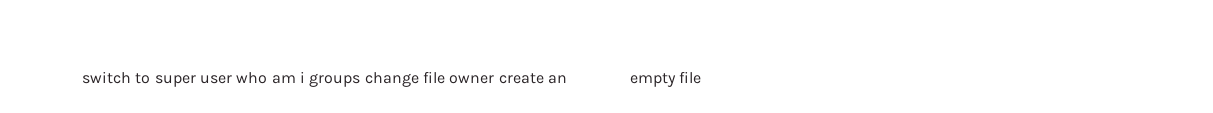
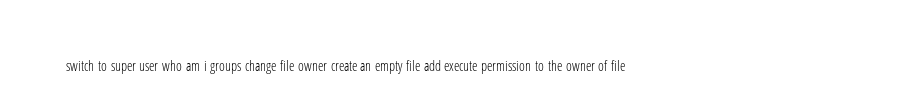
- switch to super user who am i groups change file owner create an empty file
+ switch to super user who am i groups change file owner create an empty file add execute permission to the owner of file

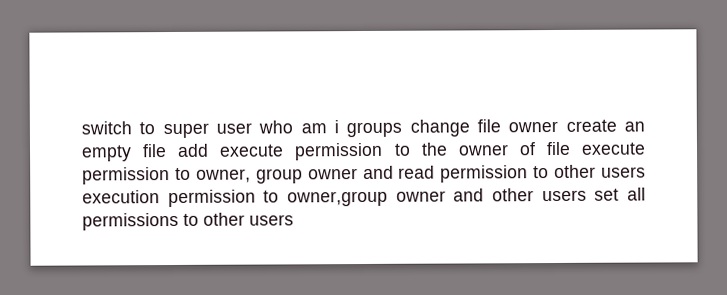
- switch to super user who am i groups change file owner create an empty file add execute permission to the owner of file
+ switch to super user who am i groups change file owner create an empty file add execute permission to the owner of file execute permission to owner, group owner and read permission to other users execution permission to owner,group owner and other users set all permissions to other users

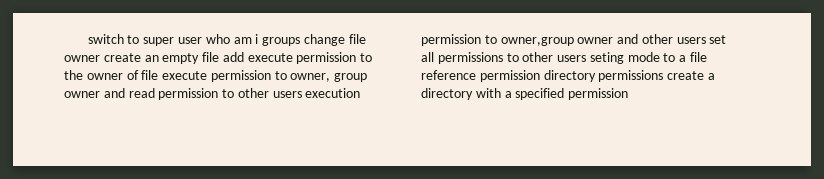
- switch to super user who am i groups change file owner create an empty file add execute permission to the owner of file execute permission to owner, group owner and read permission to other users execution permission to owner,group owner and other users set all permissions to other users
+ switch to super user who am i groups change file owner create an empty file add execute permission to the owner of file execute permission to owner, group owner and read permission to other users execution permission to owner,group owner and other users set all permissions to other users seting mode to a file reference permission directory permissions create a directory with a specified permission

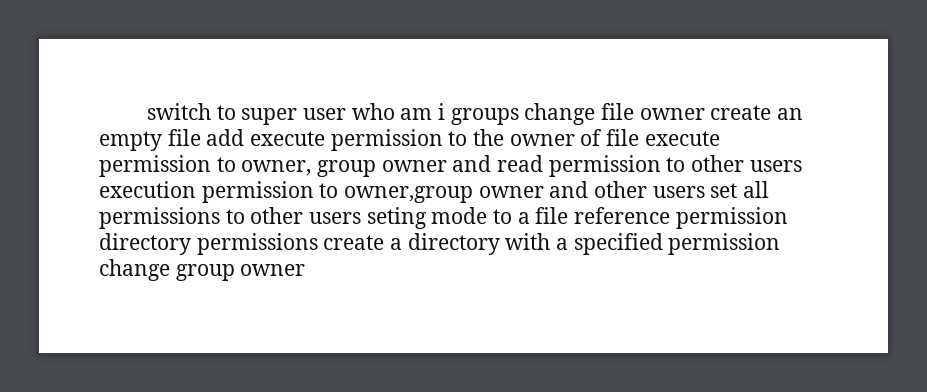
- switch to super user who am i groups change file owner create an empty file add execute permission to the owner of file execute permission to owner, group owner and read permission to other users execution permission to owner,group owner and other users set all permissions to other users seting mode to a file reference permission directory permissions create a directory with a specified permission
+ switch to super user who am i groups change file owner create an empty file add execute permission to the owner of file execute permission to owner, group owner and read permission to other users execution permission to owner,group owner and other users set all permissions to other users seting mode to a file reference permission directory permissions create a directory with a specified permission change group owner

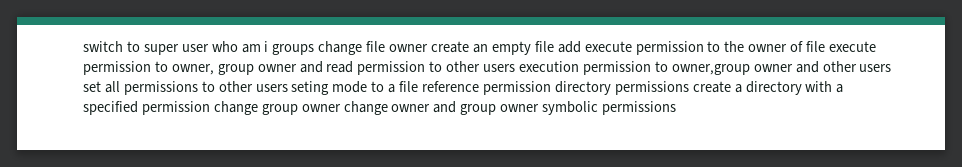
- switch to super user who am i groups change file owner create an empty file add execute permission to the owner of file execute permission to owner, group owner and read permission to other users execution permission to owner,group owner and other users set all permissions to other users seting mode to a file reference permission directory permissions create a directory with a specified permission change group owner
+ switch to super user who am i groups change file owner create an empty file add execute permission to the owner of file execute permission to owner, group owner and read permission to other users execution permission to owner,group owner and other users set all permissions to other users seting mode to a file reference permission directory permissions create a directory with a specified permission change group owner change owner and group owner symbolic permissions

